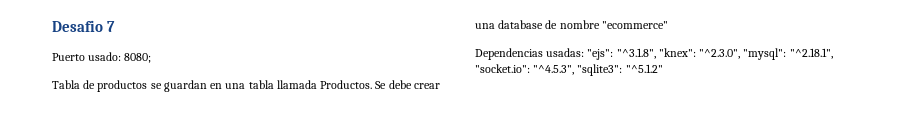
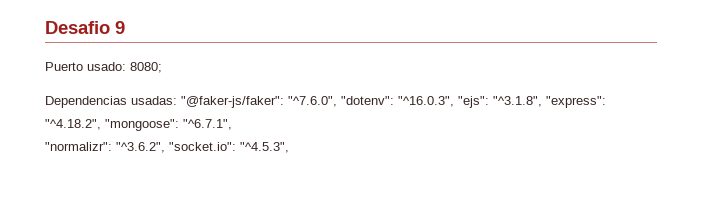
- Desafio 7
+ Desafio 9
- Tabla de productos se guardan en una tabla llamada Productos. Se debe crear una database de nombre "ecommerce"
- Dependencias usadas: "ejs": "^3.1.8", "knex": "^2.3.0", "mysql": "^2.18.1", "socket.io": "^4.5.3", "sqlite3": "^5.1.2"
+ Dependencias usadas: "@faker-js/faker": "^7.6.0", "dotenv": "^16.0.3", "ejs": "^3.1.8", "express": "^4.18.2", "mongoose": "^6.7.1",
+ "normalizr": "^3.6.2", "socket.io": "^4.5.3",

